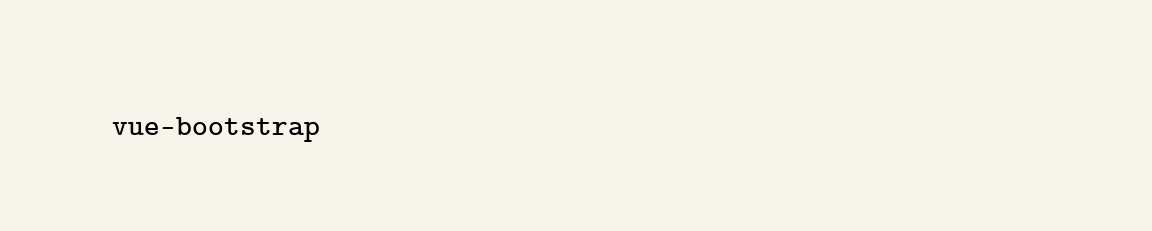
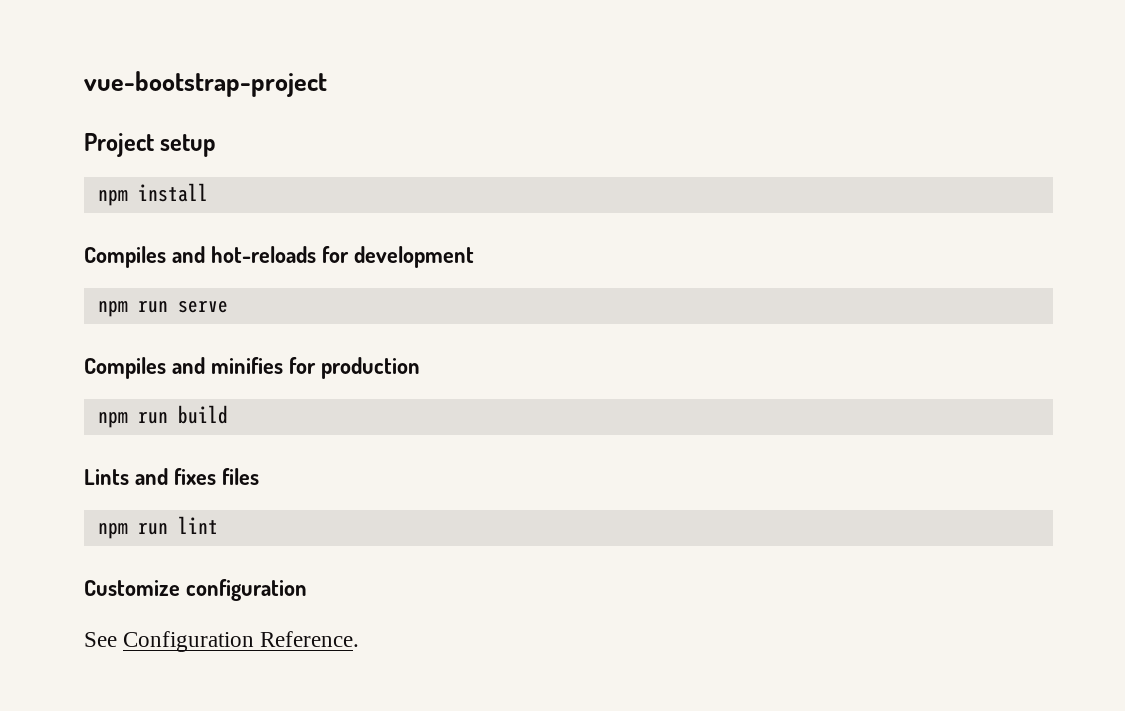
- vue-bootstrap
+ vue-bootstrap-project
+ Project setup
+ npm install
+ Compiles and hot-reloads for development
+ npm run serve
+ Compiles and minifies for production
+ npm run build
+ Lints and fixes files
+ npm run lint
+ Customize configuration
+ See Configuration Reference.

